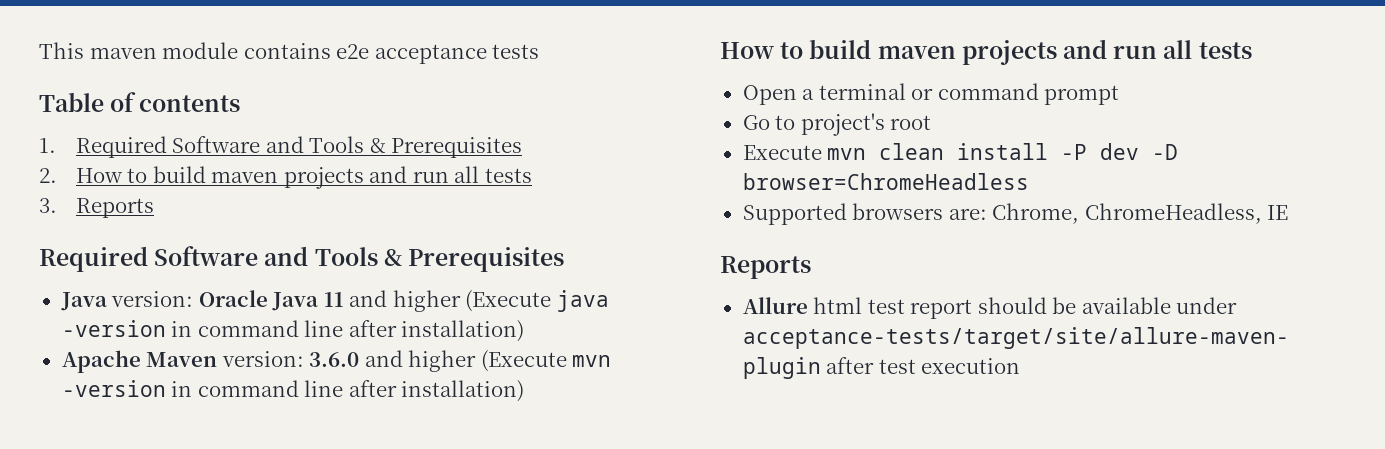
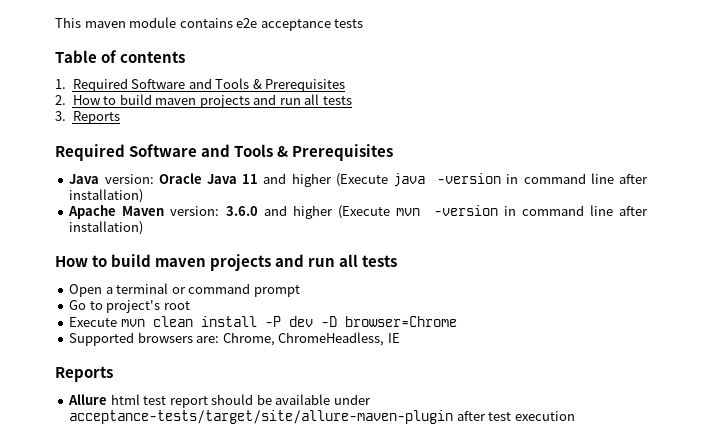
- Execute mvn clean install -P dev -D browser=ChromeHeadless
+ Execute mvn clean install -P dev -D browser=Chrome

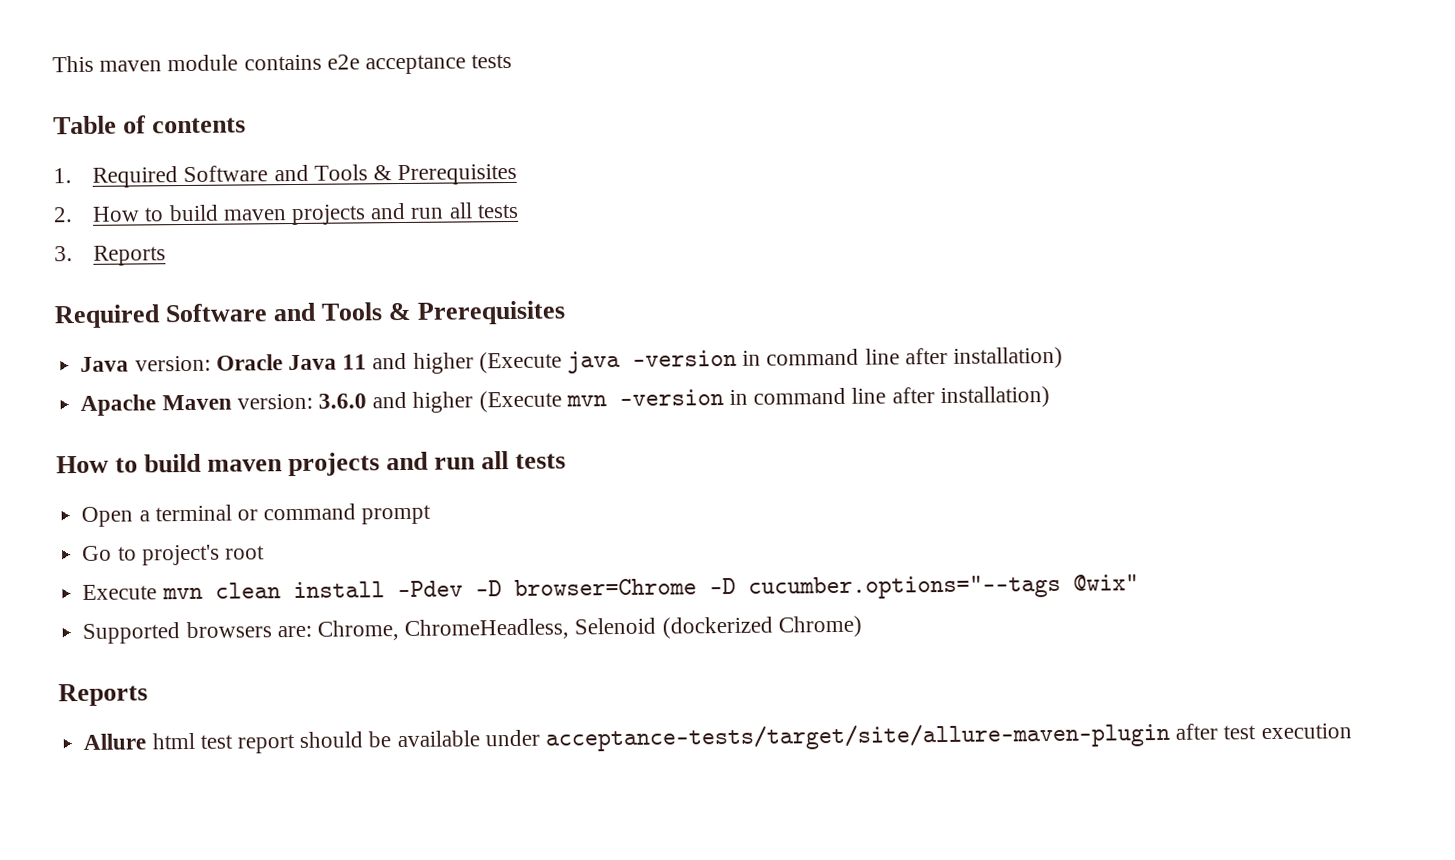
- Execute mvn clean install -P dev -D browser=Chrome
+ Execute mvn clean install -Pdev -D browser=Chrome -D cucumber.options="--tags @wix"
- Supported browsers are: Chrome, ChromeHeadless, IE
+ Supported browsers are: Chrome, ChromeHeadless, Selenoid (dockerized Chrome)

